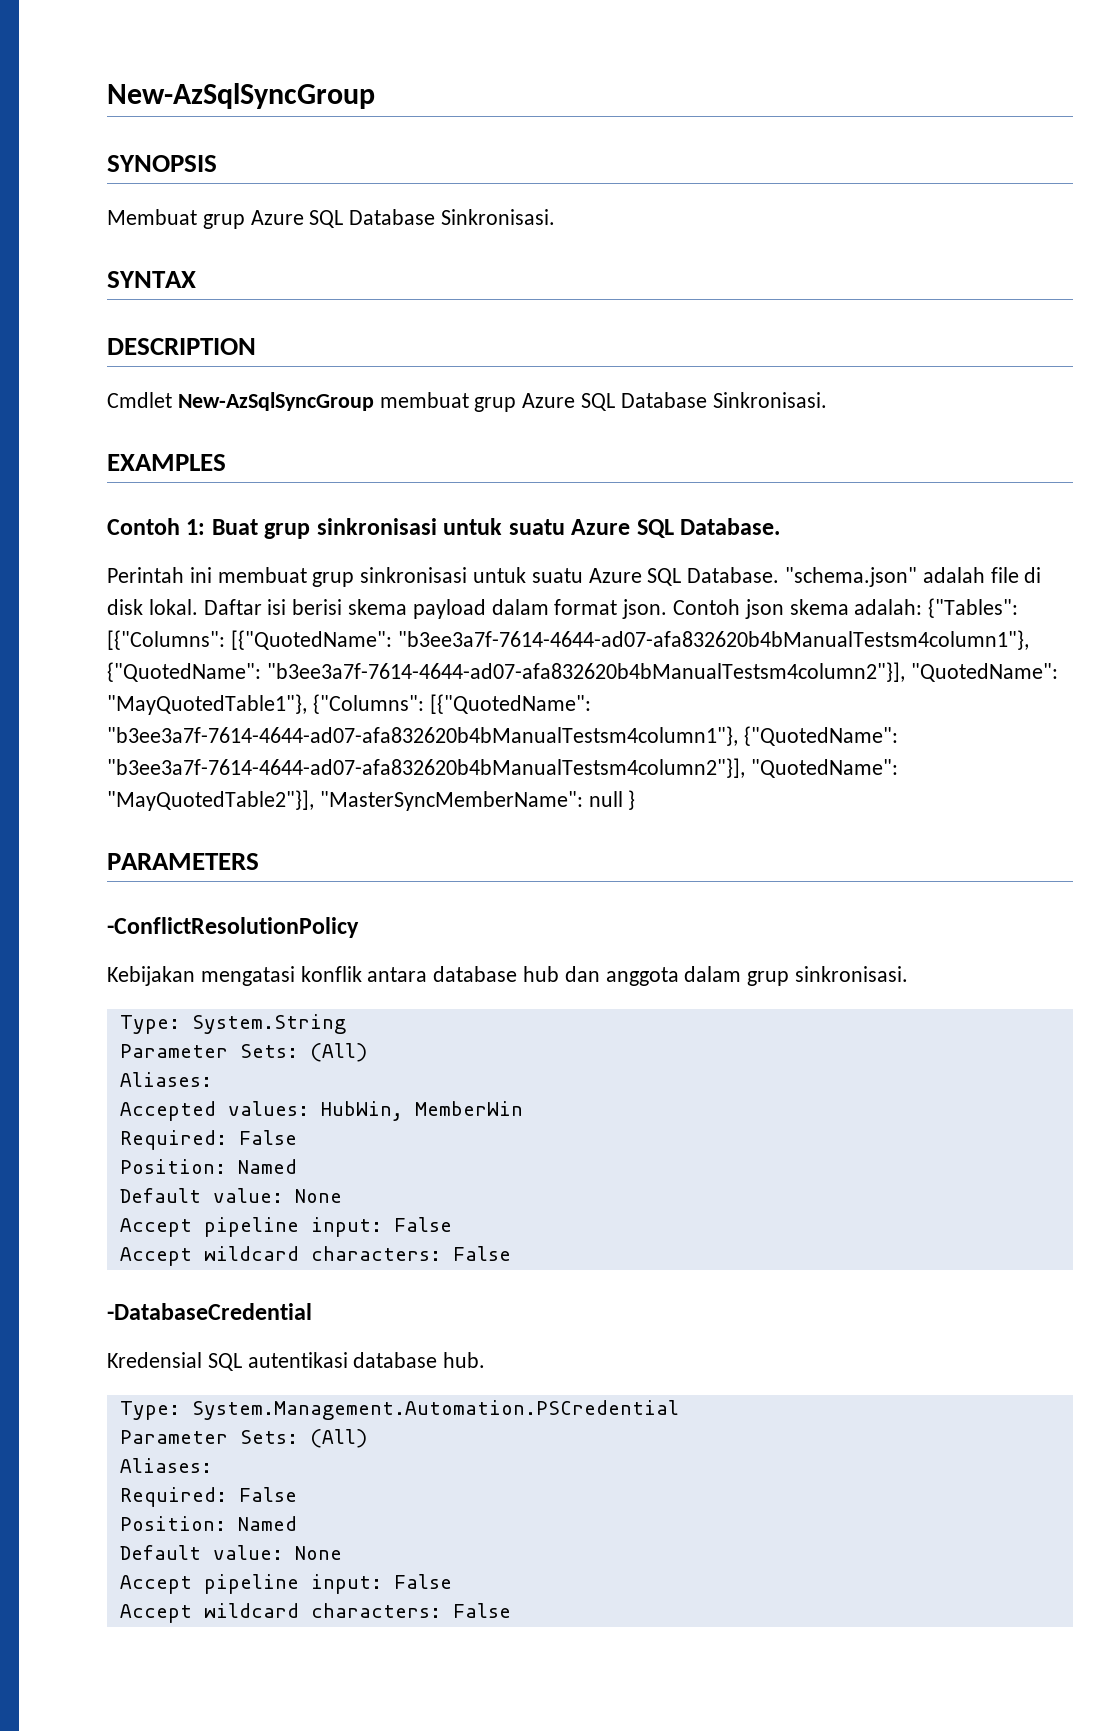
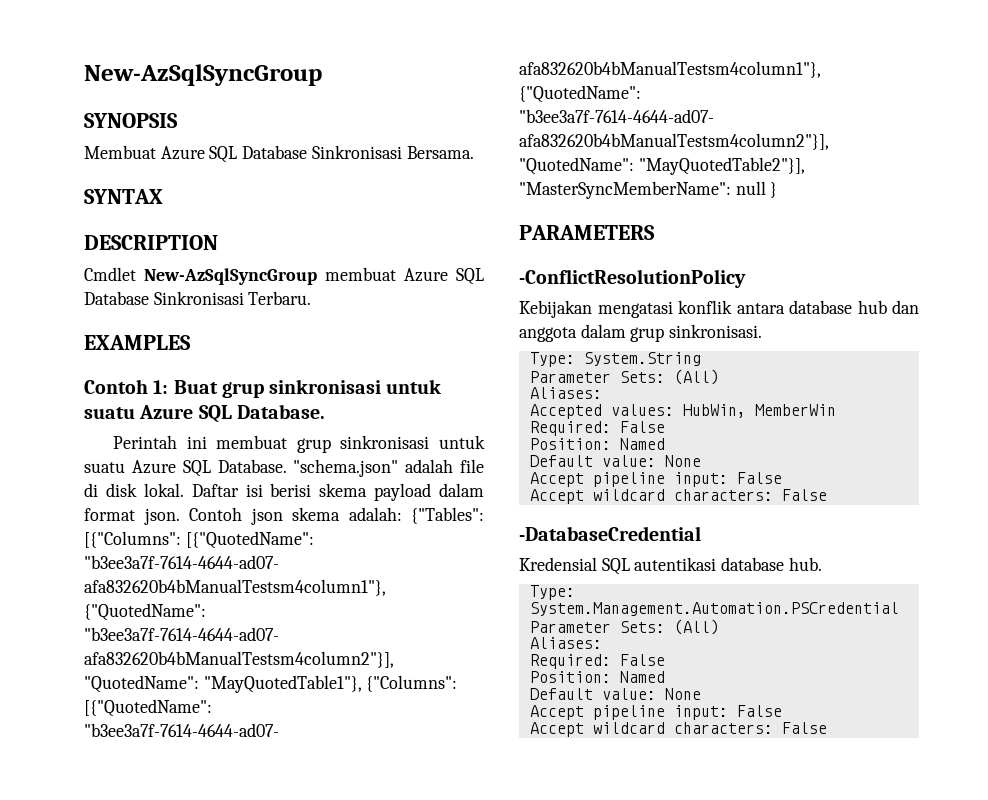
- Membuat grup Azure SQL Database Sinkronisasi.
+ Membuat Azure SQL Database Sinkronisasi Bersama.
- Cmdlet New-AzSqlSyncGroup membuat grup Azure SQL Database Sinkronisasi.
+ Cmdlet New-AzSqlSyncGroup membuat Azure SQL Database Sinkronisasi Terbaru.

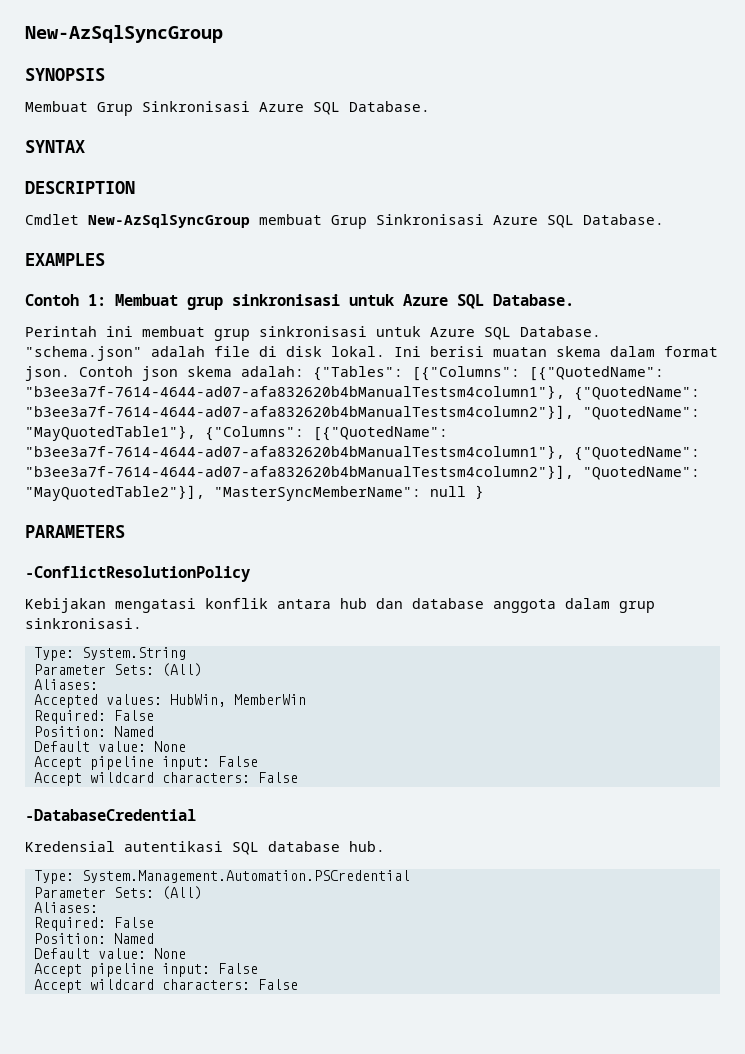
- Membuat Azure SQL Database Sinkronisasi Bersama.
+ Membuat Grup Sinkronisasi Azure SQL Database.
- Cmdlet New-AzSqlSyncGroup membuat Azure SQL Database Sinkronisasi Terbaru.
+ Cmdlet New-AzSqlSyncGroup membuat Grup Sinkronisasi Azure SQL Database.
- Contoh 1: Buat grup sinkronisasi untuk suatu Azure SQL Database.
+ Contoh 1: Membuat grup sinkronisasi untuk Azure SQL Database.
- Perintah ini membuat grup sinkronisasi untuk suatu Azure SQL Database.
+ Perintah ini membuat grup sinkronisasi untuk Azure SQL Database.
- Daftar isi berisi skema payload dalam format json.
+ Ini berisi muatan skema dalam format json.
- Kebijakan mengatasi konflik antara database hub dan anggota dalam grup sinkronisasi.
+ Kebijakan mengatasi konflik antara hub dan database anggota dalam grup sinkronisasi.
- Kredensial SQL autentikasi database hub.
+ Kredensial autentikasi SQL database hub.

